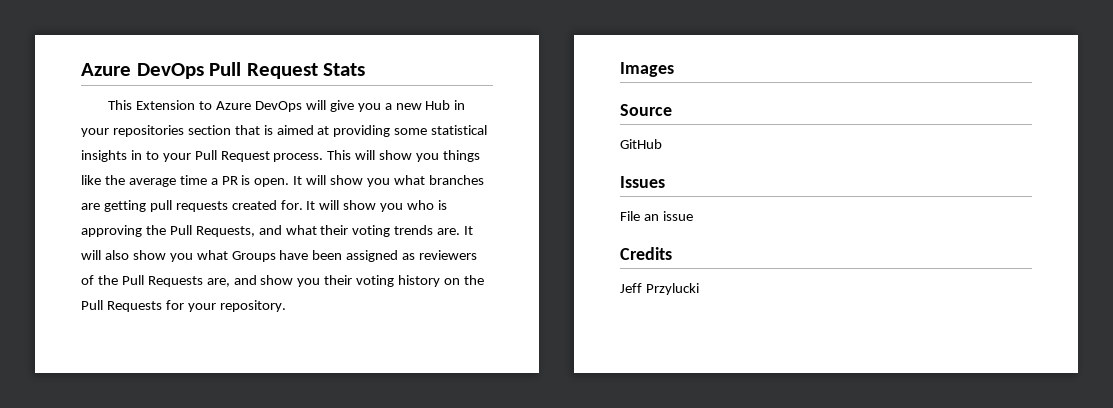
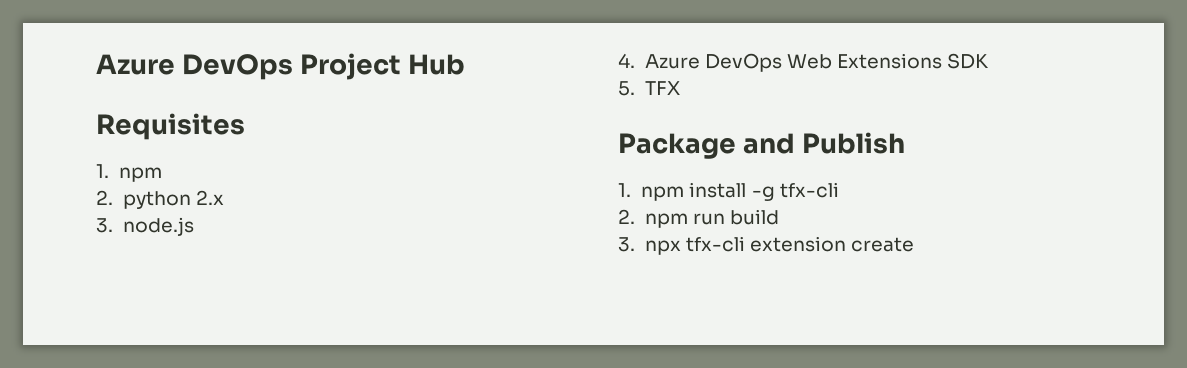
- Azure DevOps Pull Request Stats
- This Extension to Azure DevOps will give you a new Hub in your repositories section that is aimed at providing some statistical insights in to your Pull Request process. This will show you things like the average time a PR is open. It will show you what branches are getting pull requests created for. It will show you who is approving the Pull Requests, and what their voting trends are. It will also show you what Groups have been assigned as reviewers of the Pull Requests are, and show you their voting history on the Pull Requests for your repository.
- Images
- Source
- GitHub
- Issues
- File an issue
- Credits
- Jeff Przylucki
+ Azure DevOps Project Hub
+ Requisites
+ 1. npm
+ 2. python 2.x
+ 3. node.js
+ 4. Azure DevOps Web Extensions SDK
+ 5. TFX
+ Package and Publish
+ 1. npm install -g tfx-cli
+ 2. npm run build
+ 3. npx tfx-cli extension create

